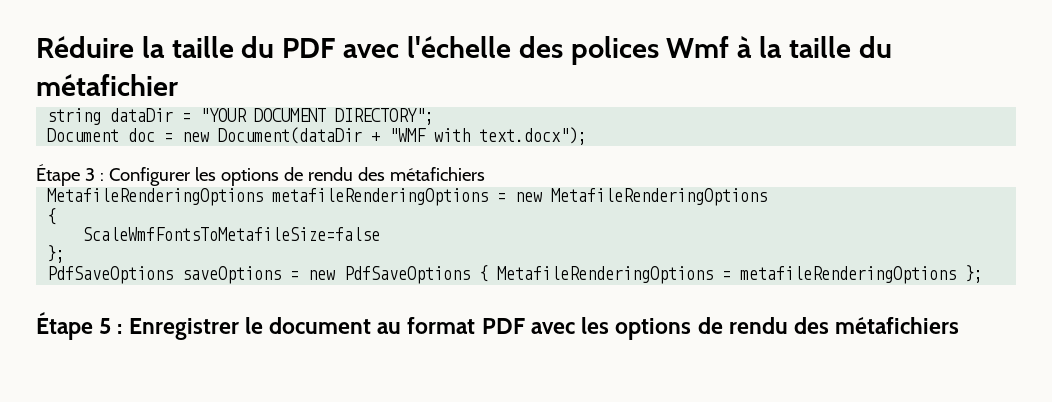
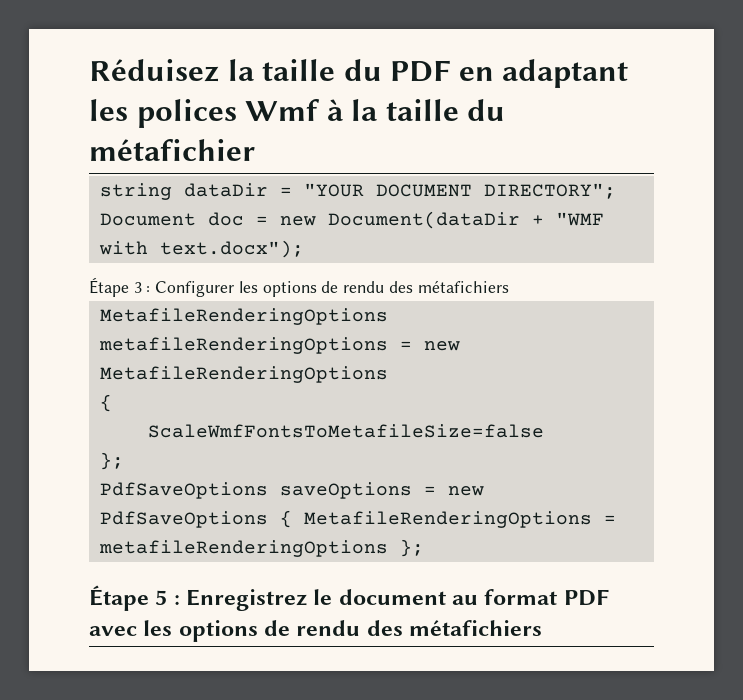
- Réduire la taille du PDF avec l'échelle des polices Wmf à la taille du métafichier
+ Réduisez la taille du PDF en adaptant les polices Wmf à la taille du métafichier
- Étape 5 : Enregistrer le document au format PDF avec les options de rendu des métafichiers
+ Étape 5 : Enregistrez le document au format PDF avec les options de rendu des métafichiers

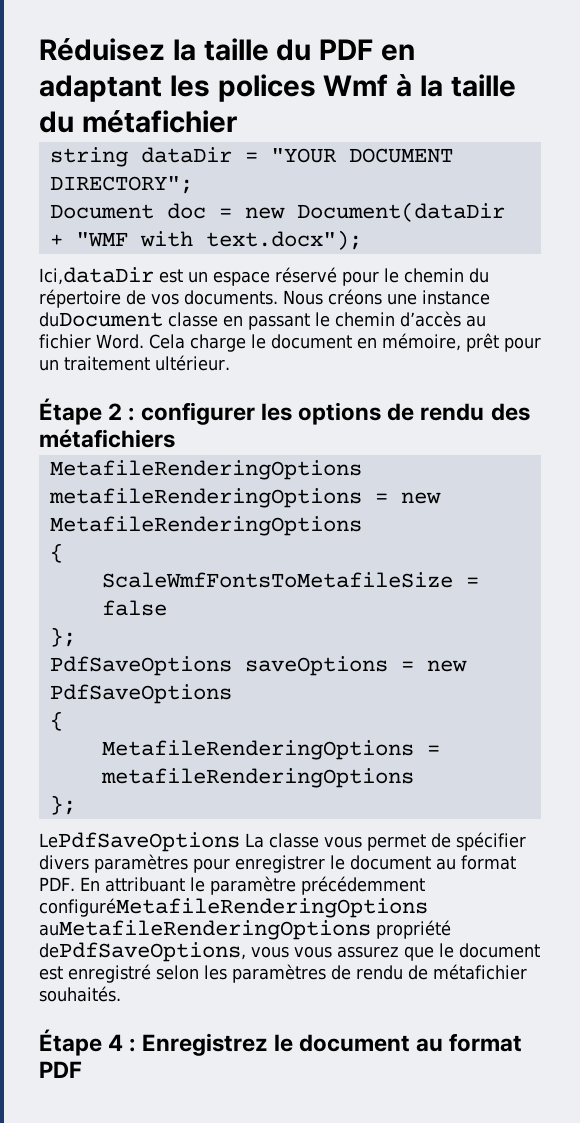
- Étape 3 : Configurer les options de rendu des métafichiers
+ Ici,dataDir est un espace réservé pour le chemin du répertoire de vos documents. Nous créons une instance duDocument classe en passant le chemin d’accès au fichier Word. Cela charge le document en mémoire, prêt pour un traitement ultérieur.
+ Étape 2 : configurer les options de rendu des métafichiers
- ScaleWmfFontsToMetafileSize=false
+ ScaleWmfFontsToMetafileSize = false
- PdfSaveOptions saveOptions = new PdfSaveOptions { MetafileRenderingOptions = metafileRenderingOptions };
- Étape 5 : Enregistrez le document au format PDF avec les options de rendu des métafichiers
+ PdfSaveOptions saveOptions = new PdfSaveOptions
+ {
+ MetafileRenderingOptions = metafileRenderingOptions
+ };
+ LePdfSaveOptions La classe vous permet de spécifier divers paramètres pour enregistrer le document au format PDF. En attribuant le paramètre précédemment configuréMetafileRenderingOptions auMetafileRenderingOptions propriété dePdfSaveOptions, vous vous assurez que le document est enregistré selon les paramètres de rendu de métafichier souhaités.
+ Étape 4 : Enregistrez le document au format PDF

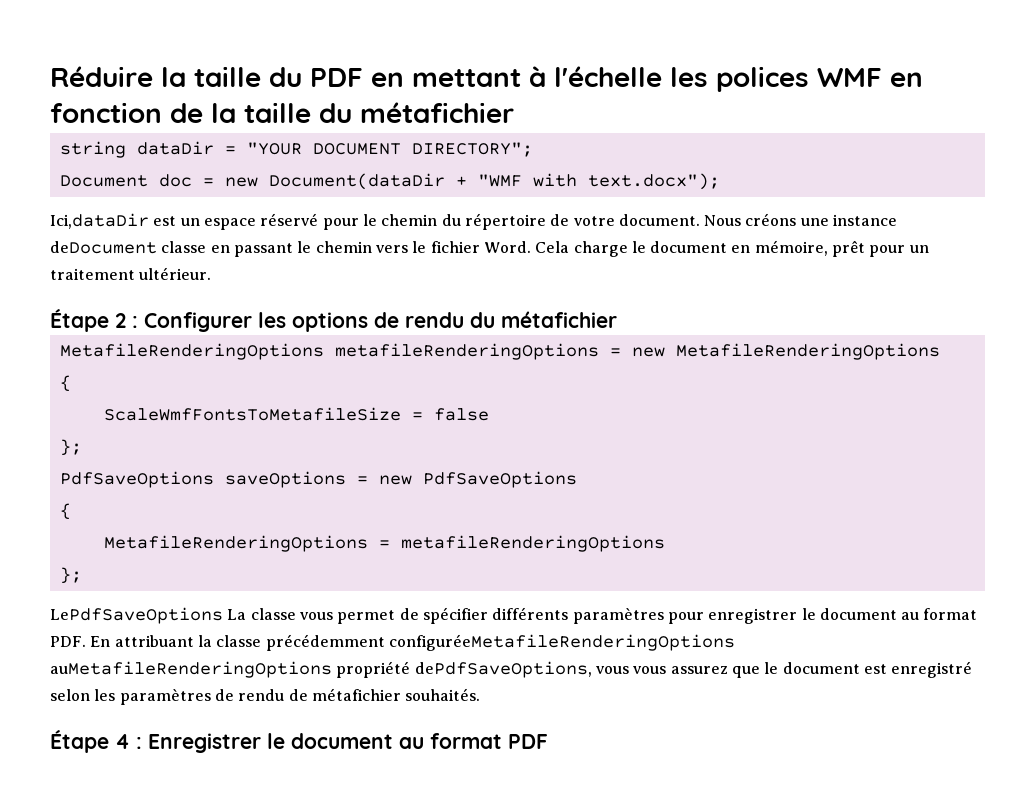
- Réduisez la taille du PDF en adaptant les polices Wmf à la taille du métafichier
+ Réduire la taille du PDF en mettant à l'échelle les polices WMF en fonction de la taille du métafichier
- Ici,dataDir est un espace réservé pour le chemin du répertoire de vos documents.
+ Ici,dataDir est un espace réservé pour le chemin du répertoire de votre document.
- Nous créons une instance duDocument classe en passant le chemin d’accès au fichier Word.
+ Nous créons une instance deDocument classe en passant le chemin vers le fichier Word.
- Étape 2 : configurer les options de rendu des métafichiers
+ Étape 2 : Configurer les options de rendu du métafichier
- LePdfSaveOptions La classe vous permet de spécifier divers paramètres pour enregistrer le document au format PDF. En attribuant le paramètre précédemment configuréMetafileRenderingOptions auMetafileRenderingOptions propriété dePdfSaveOptions, vous vous assurez que le document est enregistré selon les paramètres de rendu de métafichier souhaités.
+ LePdfSaveOptions La classe vous permet de spécifier différents paramètres pour enregistrer le document au format PDF. En attribuant la classe précédemment configuréeMetafileRenderingOptions auMetafileRenderingOptions propriété dePdfSaveOptions, vous vous assurez que le document est enregistré selon les paramètres de rendu de métafichier souhaités.
- Étape 4 : Enregistrez le document au format PDF
+ Étape 4 : Enregistrer le document au format PDF

